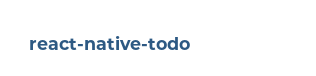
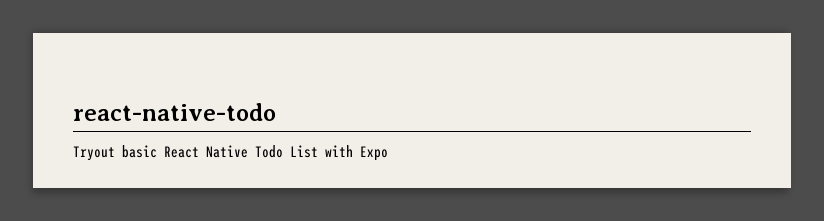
+ Tryout basic React Native Todo List with Expo

